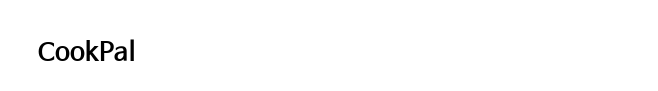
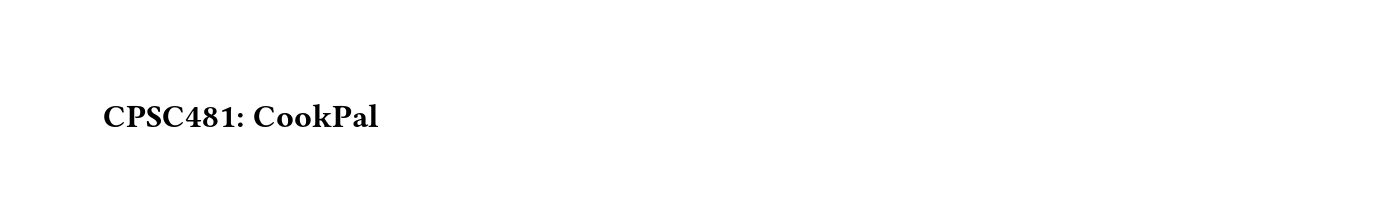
- CookPal
+ CPSC481: CookPal

